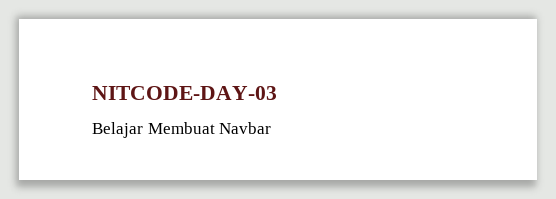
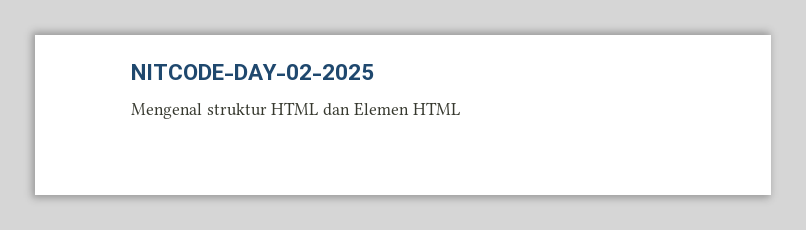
- NITCODE-DAY-03
- Belajar Membuat Navbar
+ NITCODE-DAY-02-2025
+ Mengenal struktur HTML dan Elemen HTML

